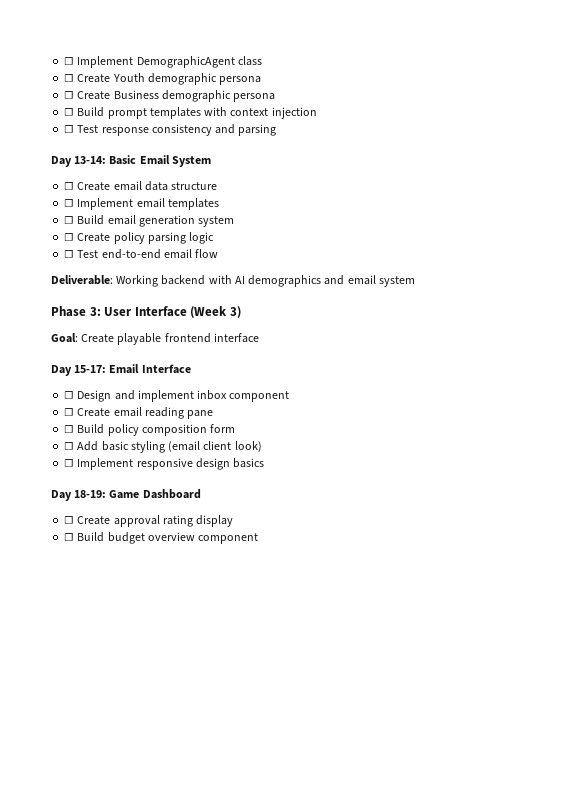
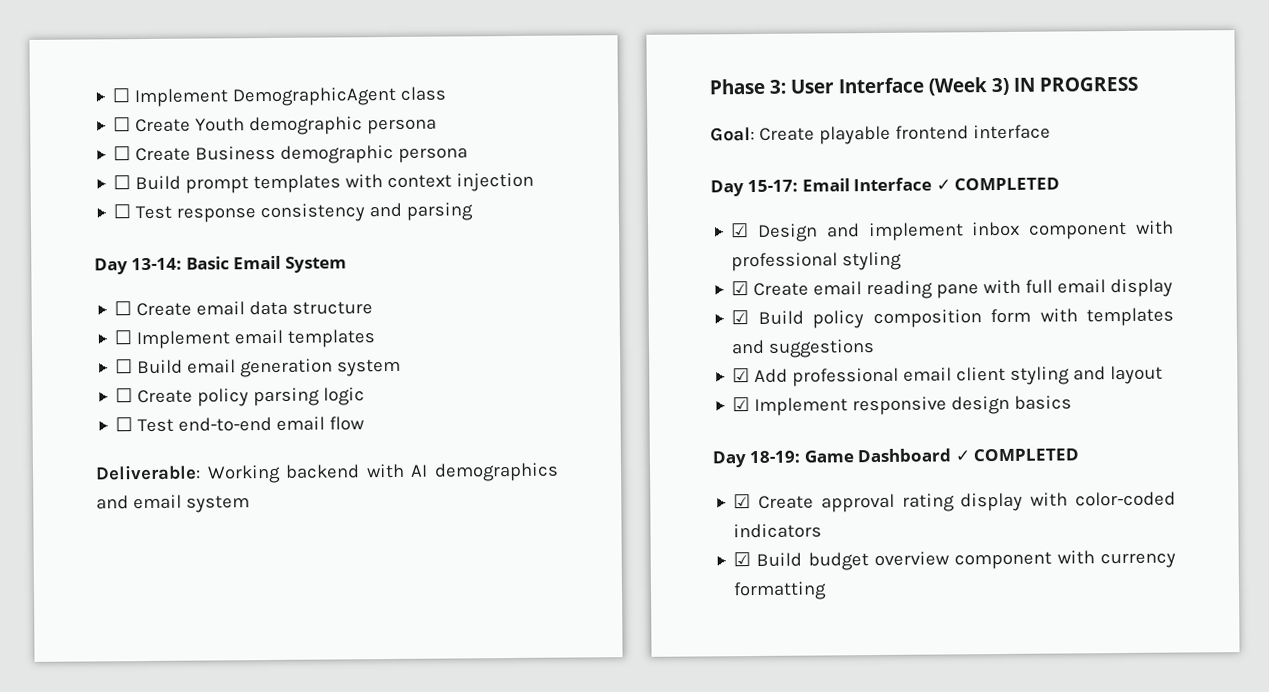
- Phase 3: User Interface (Week 3)
+ Phase 3: User Interface (Week 3) IN PROGRESS
- Day 15-17: Email Interface
- ☐ Design and implement inbox component
- ☐ Create email reading pane
- ☐ Build policy composition form
- ☐ Add basic styling (email client look)
- ☐ Implement responsive design basics
+ Day 15-17: Email Interface ✓ COMPLETED
+ ☑ Design and implement inbox component with professional styling
+ ☑ Create email reading pane with full email display
+ ☑ Build policy composition form with templates and suggestions
+ ☑ Add professional email client styling and layout
+ ☑ Implement responsive design basics
- Day 18-19: Game Dashboard
- ☐ Create approval rating display
- ☐ Build budget overview component
+ Day 18-19: Game Dashboard ✓ COMPLETED
+ ☑ Create approval rating display with color-coded indicators
+ ☑ Build budget overview component with currency formatting

